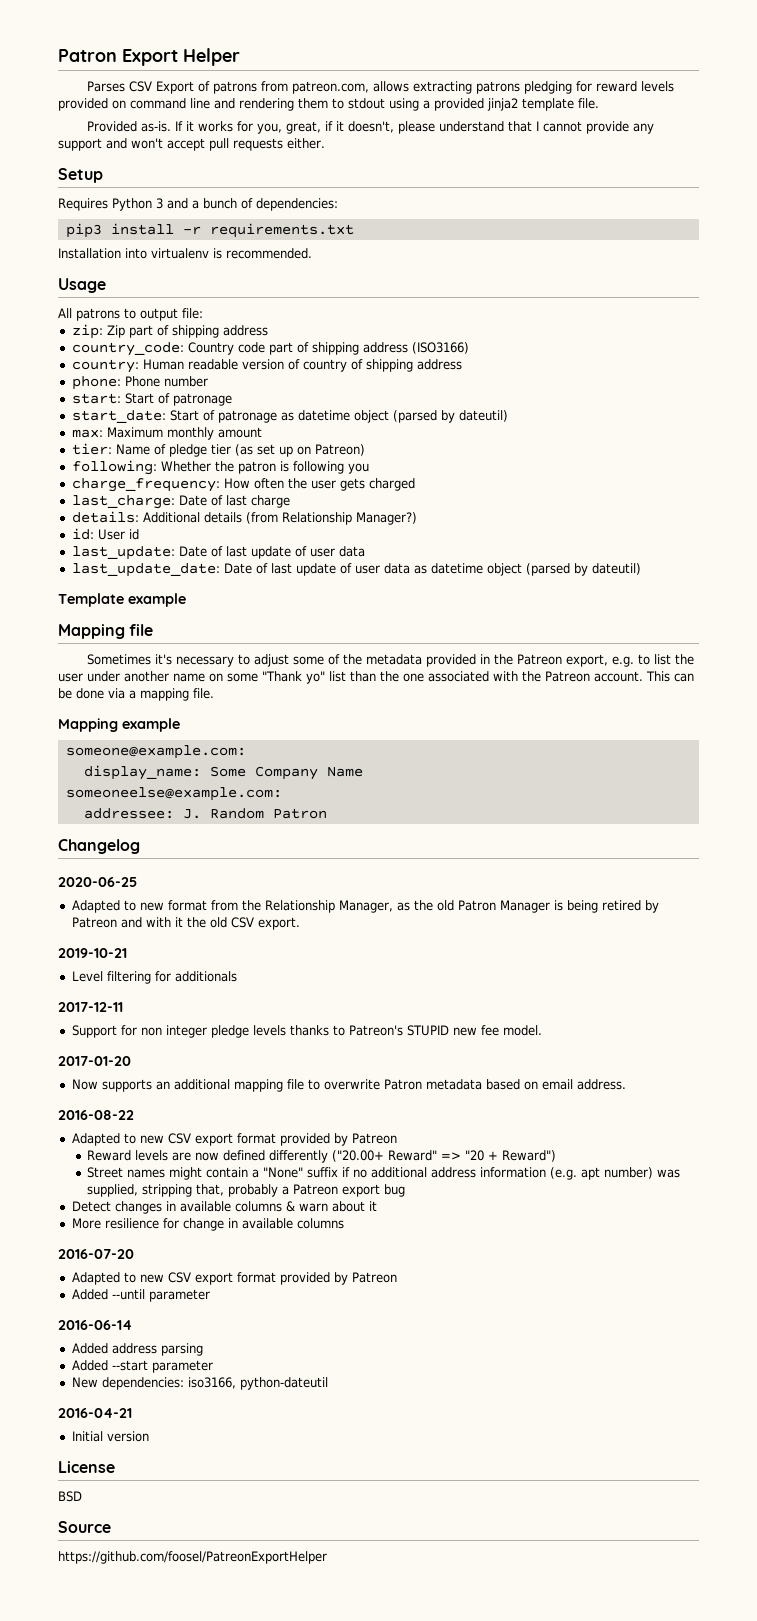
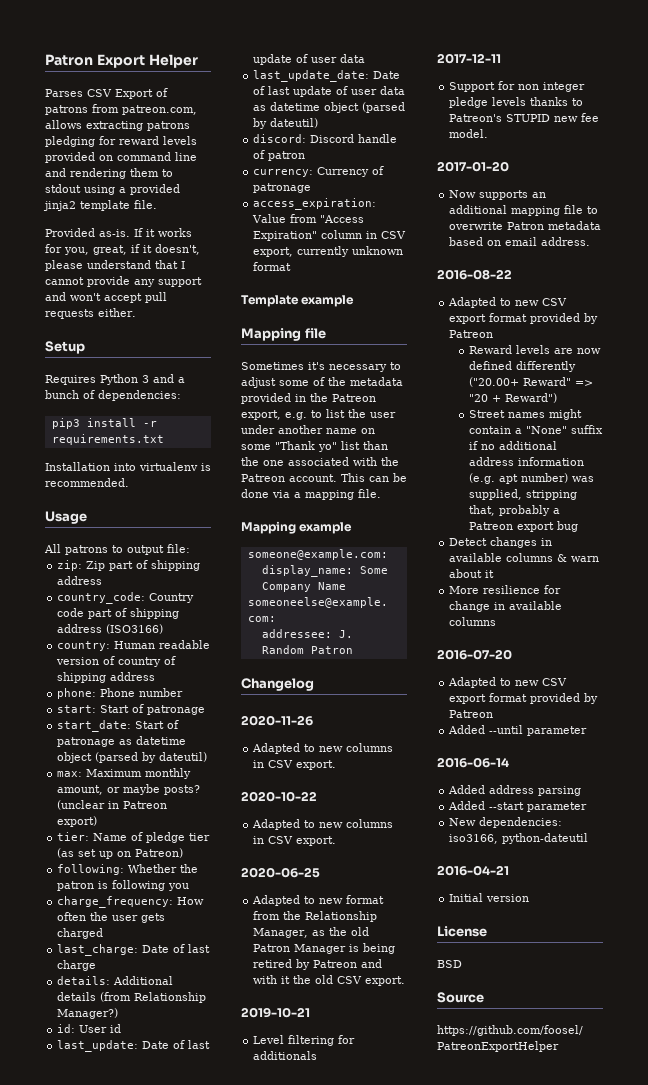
- max: Maximum monthly amount
+ max: Maximum monthly amount, or maybe posts? (unclear in Patreon export)
+ discord: Discord handle of patron
+ currency: Currency of patronage
+ access_expiration: Value from "Access Expiration" column in CSV export, currently unknown format
+ 2020-11-26
+ Adapted to new columns in CSV export.
+ 2020-10-22
+ Adapted to new columns in CSV export.

